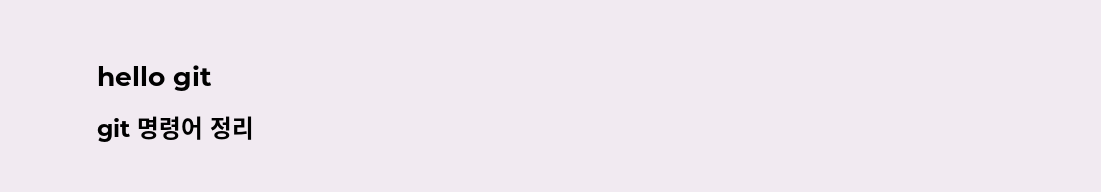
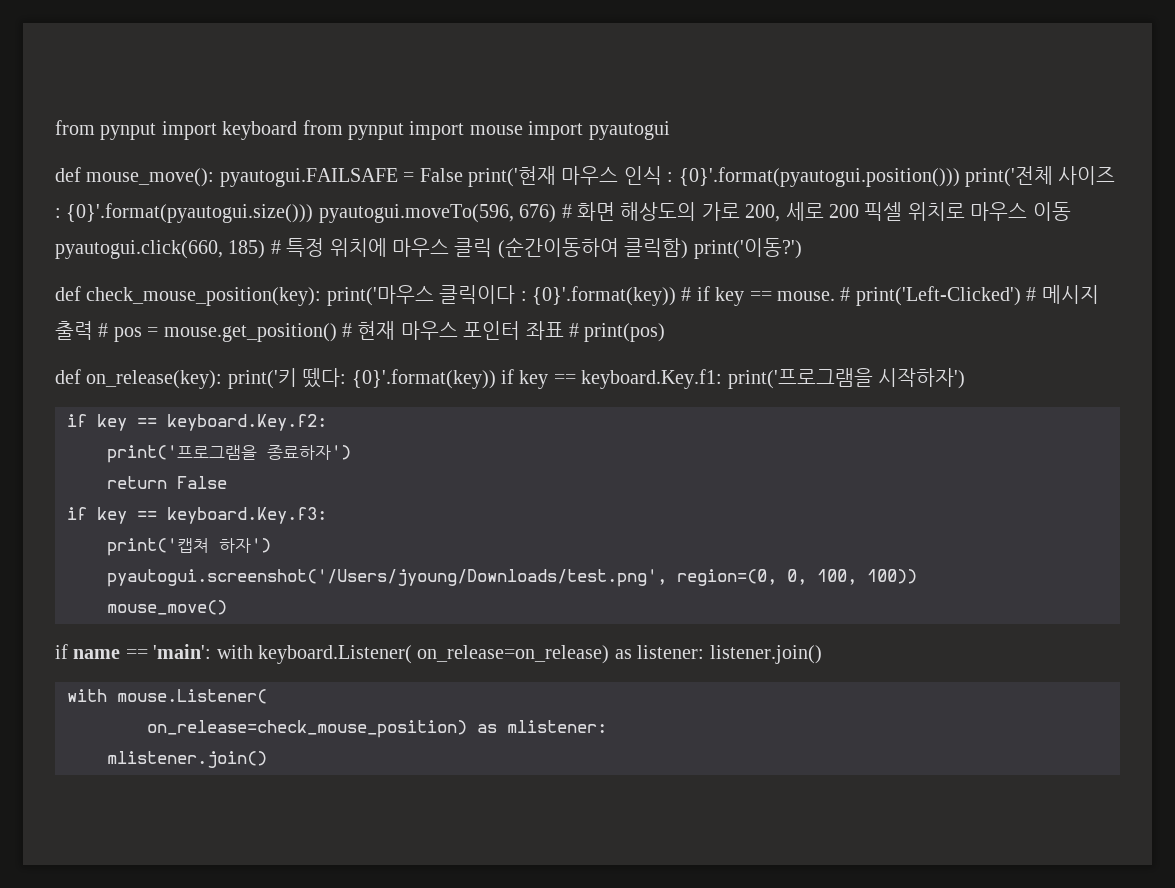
- hello git
- git 명령어 정리
+ from pynput import keyboard from pynput import mouse import pyautogui
+ def mouse_move(): pyautogui.FAILSAFE = False print('현재 마우스 인식 : {0}'.format(pyautogui.position())) print('전체 사이즈 : {0}'.format(pyautogui.size())) pyautogui.moveTo(596, 676) # 화면 해상도의 가로 200, 세로 200 픽셀 위치로 마우스 이동 pyautogui.click(660, 185) # 특정 위치에 마우스 클릭 (순간이동하여 클릭함) print('이동?')
+ def check_mouse_position(key): print('마우스 클릭이다 : {0}'.format(key)) # if key == mouse. # print('Left-Clicked') # 메시지 출력 # pos = mouse.get_position() # 현재 마우스 포인터 좌표 # print(pos)
+ def on_release(key): print('키 뗐다: {0}'.format(key)) if key == keyboard.Key.f1: print('프로그램을 시작하자')
+ if key == keyboard.Key.f2:
+ print('프로그램을 종료하자')
+ return False
+ if key == keyboard.Key.f3:
+ print('캡쳐 하자')
+ pyautogui.screenshot('/Users/jyoung/Downloads/test.png', region=(0, 0, 100, 100))
+ mouse_move()
+ if name == 'main': with keyboard.Listener( on_release=on_release) as listener: listener.join()
+ with mouse.Listener(
+ on_release=check_mouse_position) as mlistener:
+ mlistener.join()

